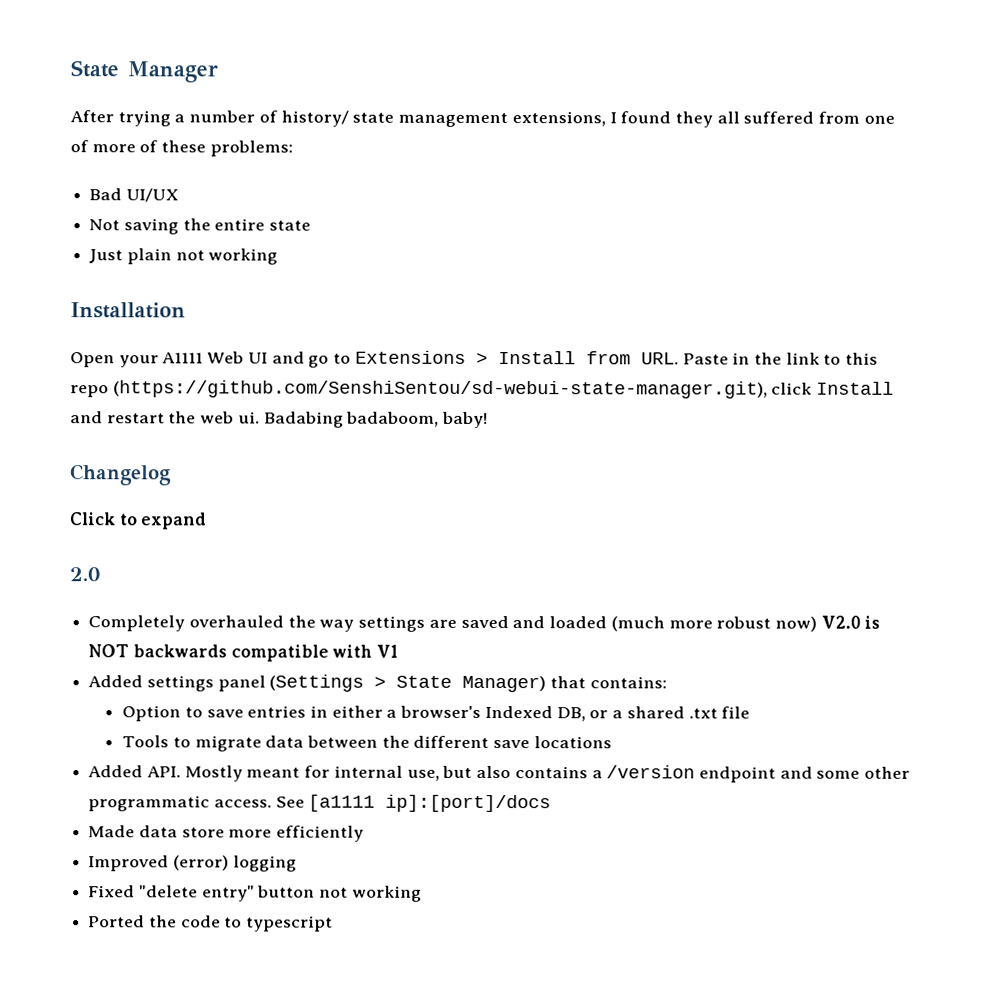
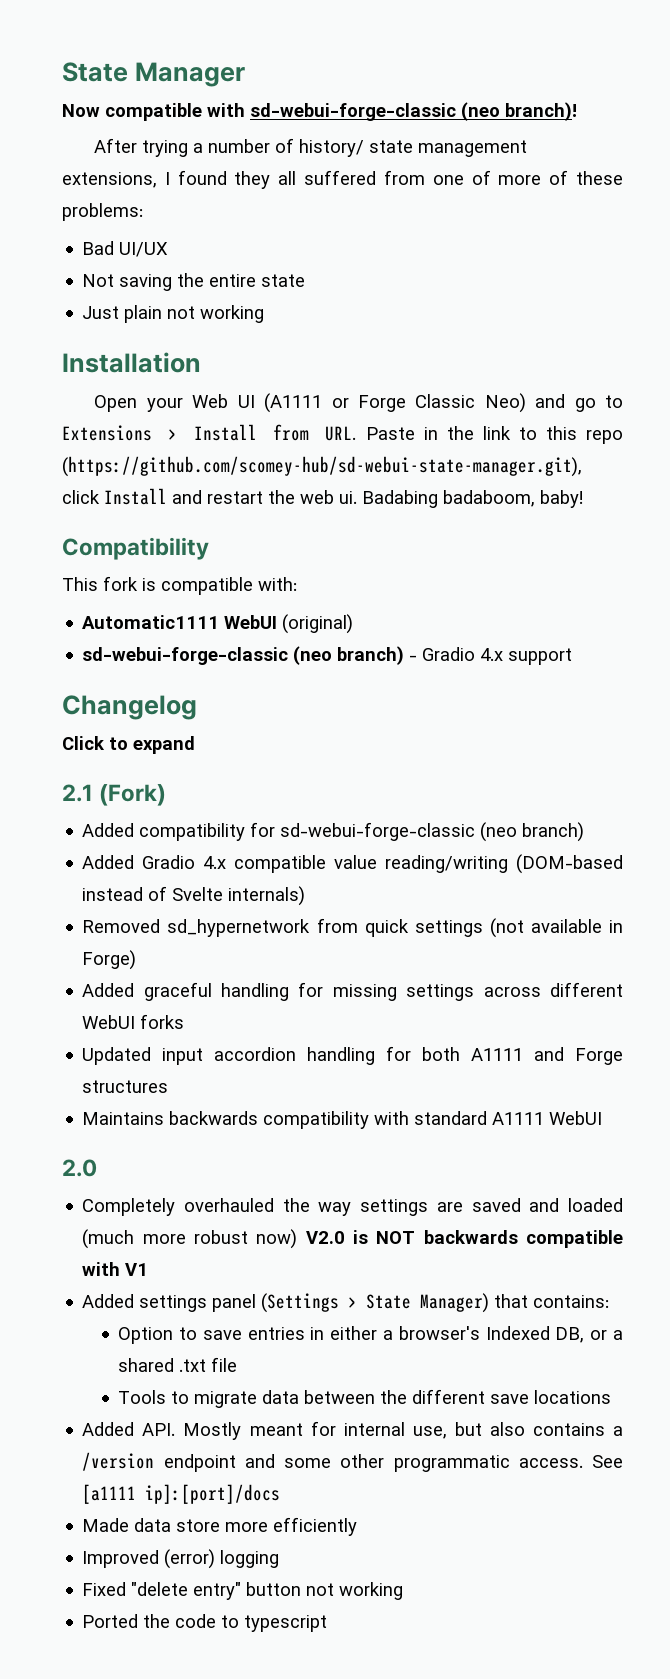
+ Now compatible with sd-webui-forge-classic (neo branch)!
- Open your A1111 Web UI and go to Extensions > Install from URL. Paste in the link to this repo (https://github.com/SenshiSentou/sd-webui-state-manager.git), click Install and restart the web ui.
+ Open your Web UI (A1111 or Forge Classic Neo) and go to Extensions > Install from URL. Paste in the link to this repo (https://github.com/scomey-hub/sd-webui-state-manager.git), click Install and restart the web ui.
+ Compatibility
+ This fork is compatible with:
+ Automatic1111 WebUI (original)
+ sd-webui-forge-classic (neo branch) - Gradio 4.x support
  Changelog
  Click to expand
+ 2.1 (Fork)
+ Added compatibility for sd-webui-forge-classic (neo branch)
+ Added Gradio 4.x compatible value reading/writing (DOM-based instead of Svelte internals)
+ Removed sd_hypernetwork from quick settings (not available in Forge)
+ Added graceful handling for missing settings across different WebUI forks
+ Updated input accordion handling for both A1111 and Forge structures
+ Maintains backwards compatibility with standard A1111 WebUI

